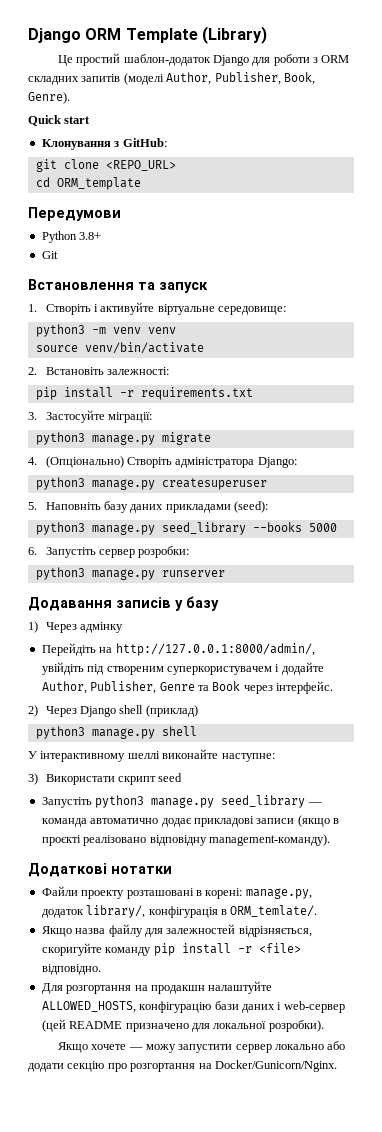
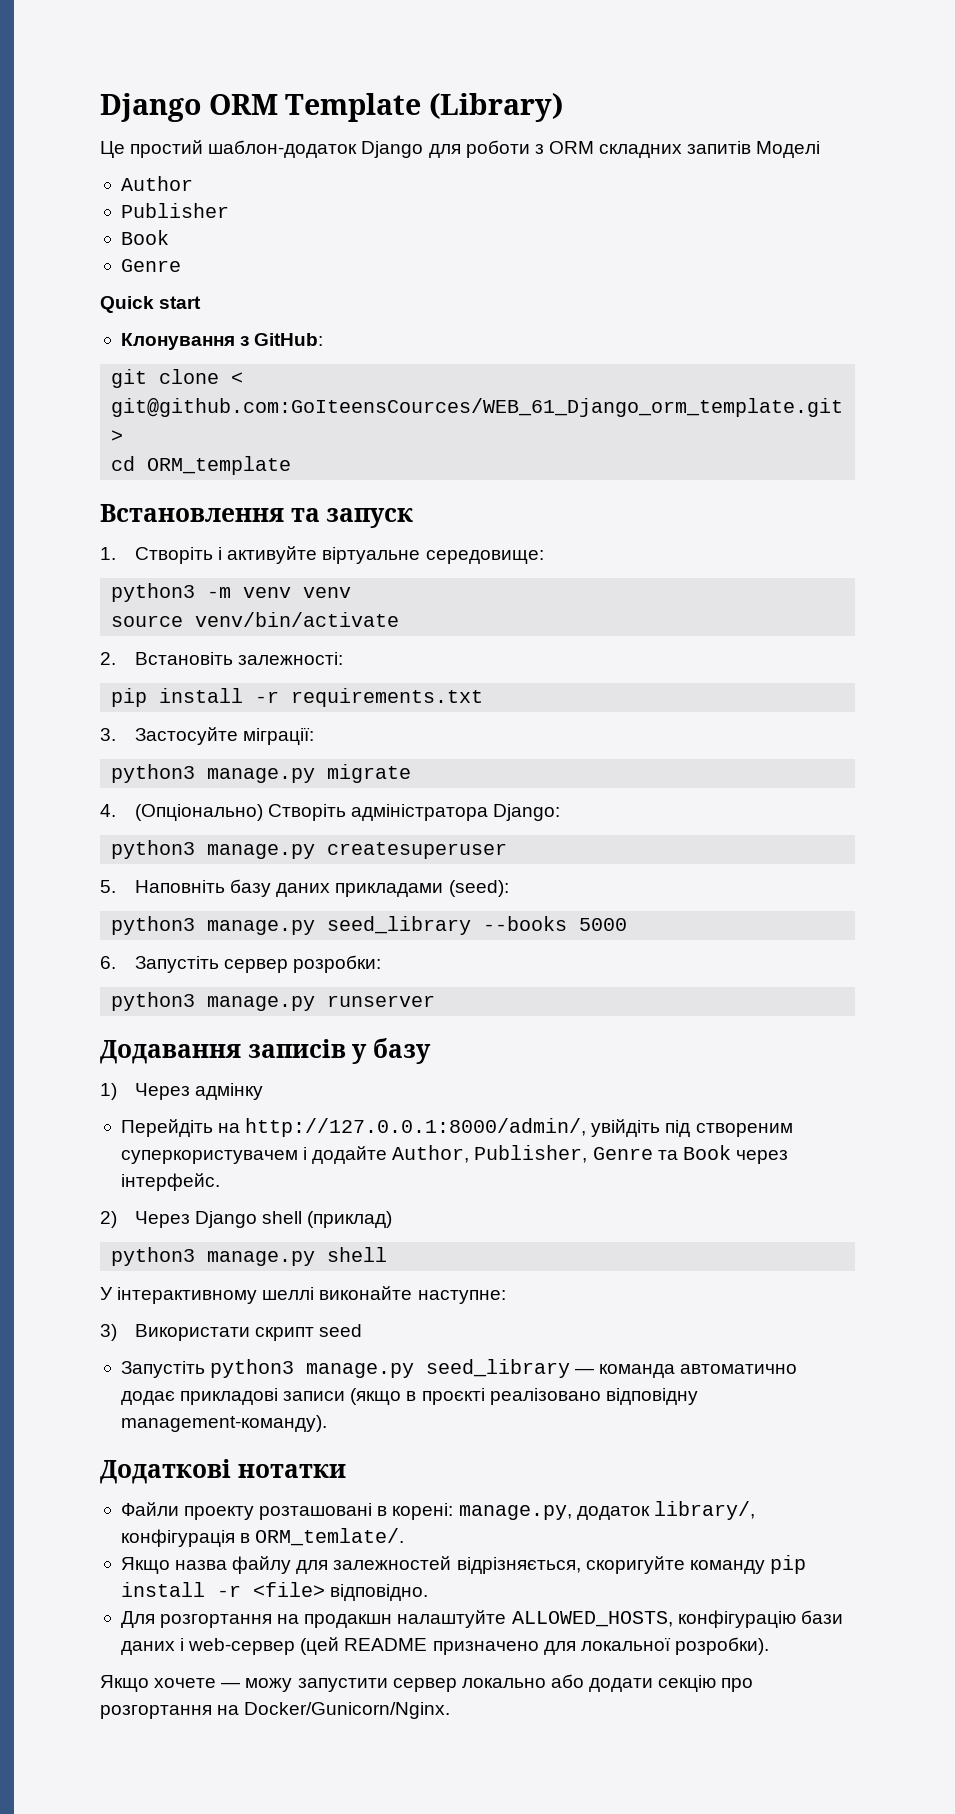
- Це простий шаблон-додаток Django для роботи з ORM складних запитів (моделі Author, Publisher, Book, Genre).
+ Це простий шаблон-додаток Django для роботи з ORM складних запитів Моделі
+ Author
+ Publisher
+ Book
+ Genre
- git clone <REPO_URL>
+ git clone < git@github.com:GoIteensCources/WEB_61_Django_orm_template.git >
- Передумови
- Python 3.8+
- Git

